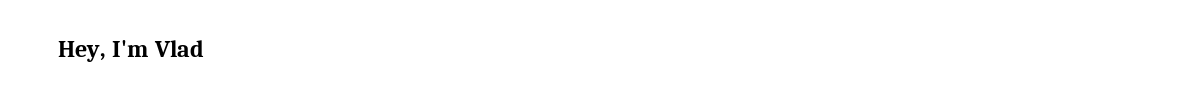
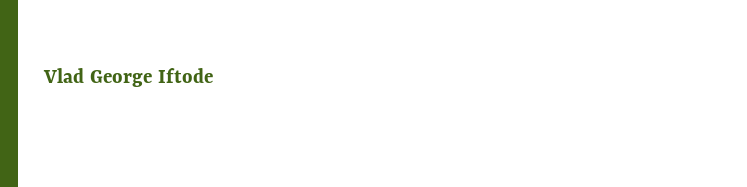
- Hey, I'm Vlad
+ Vlad George Iftode

